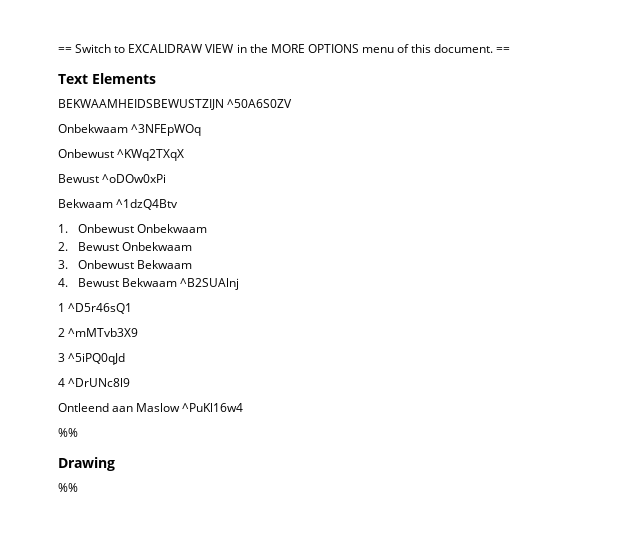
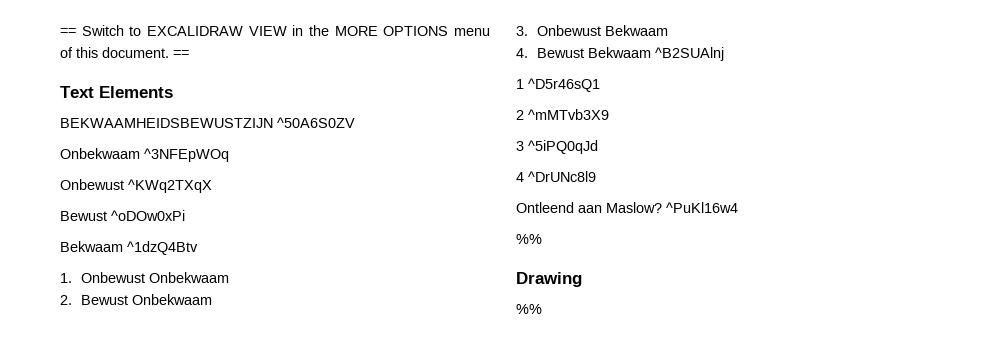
- Ontleend aan Maslow ^PuKl16w4
+ Ontleend aan Maslow? ^PuKl16w4

